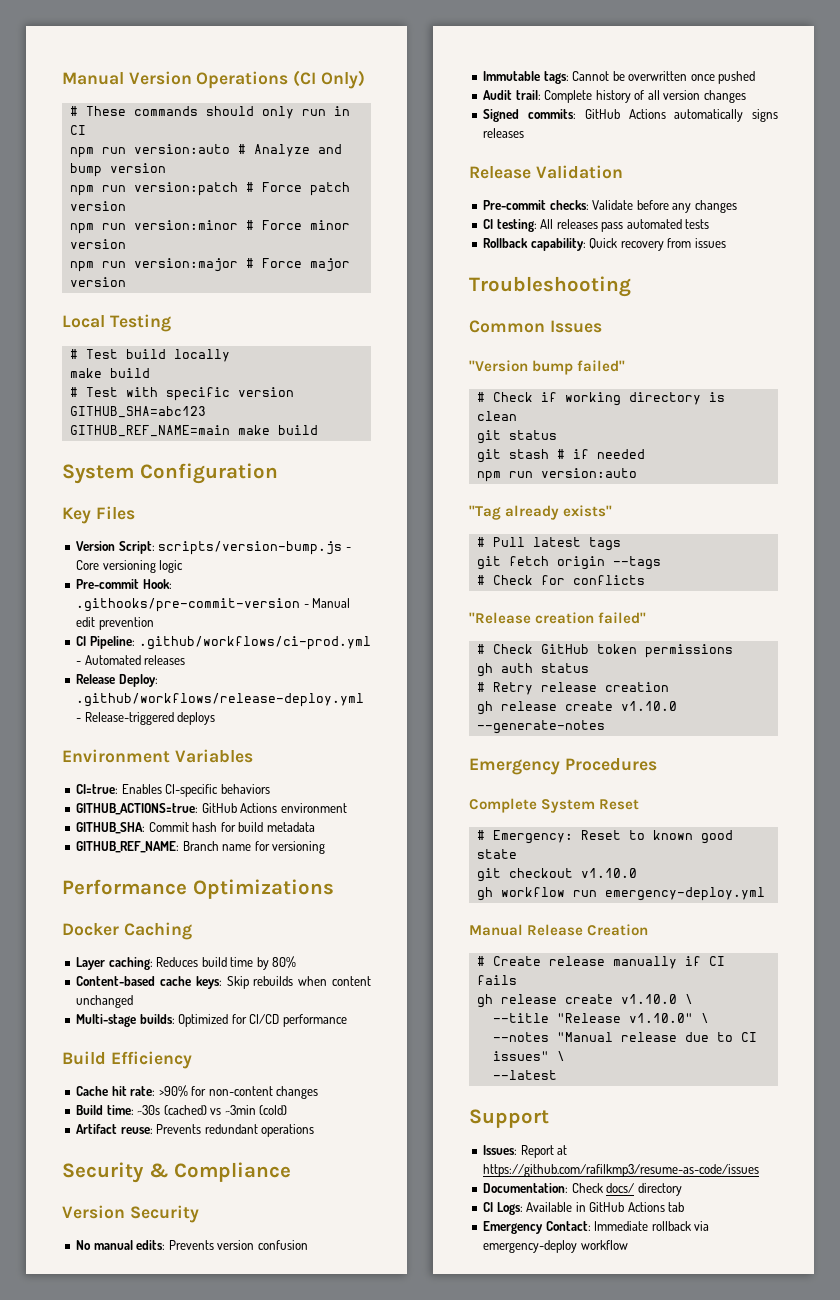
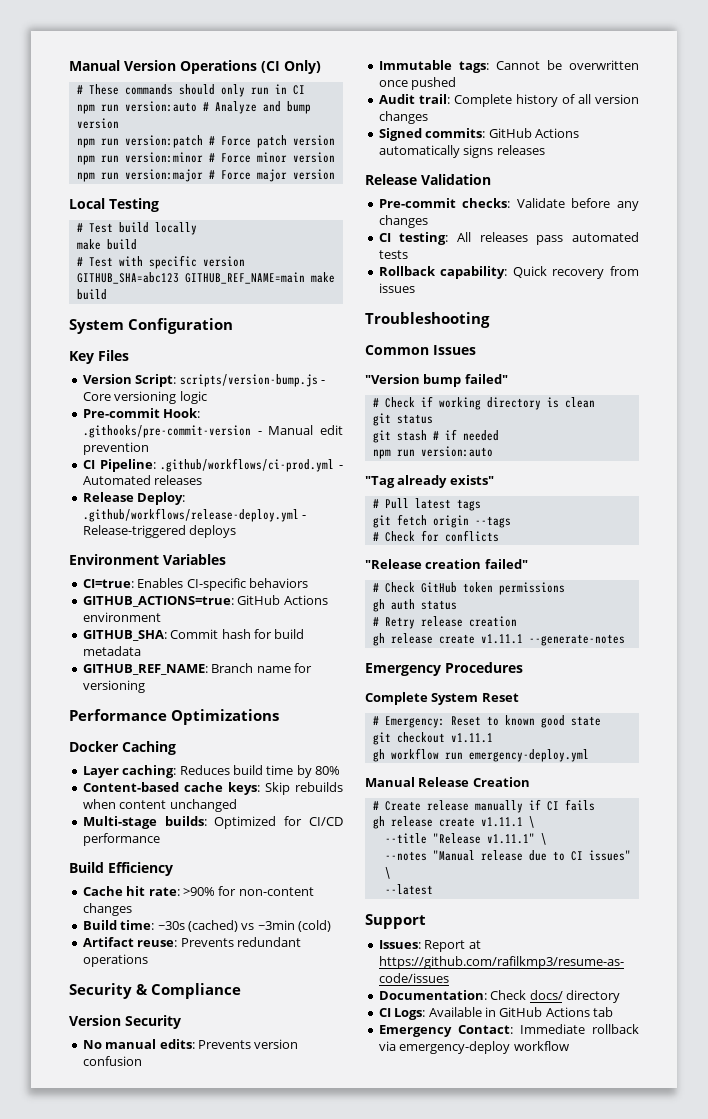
- gh release create v1.10.0 --generate-notes
+ gh release create v1.11.1 --generate-notes
- git checkout v1.10.0
+ git checkout v1.11.1
- gh release create v1.10.0 \
+ gh release create v1.11.1 \
- --title "Release v1.10.0" \
+ --title "Release v1.11.1" \

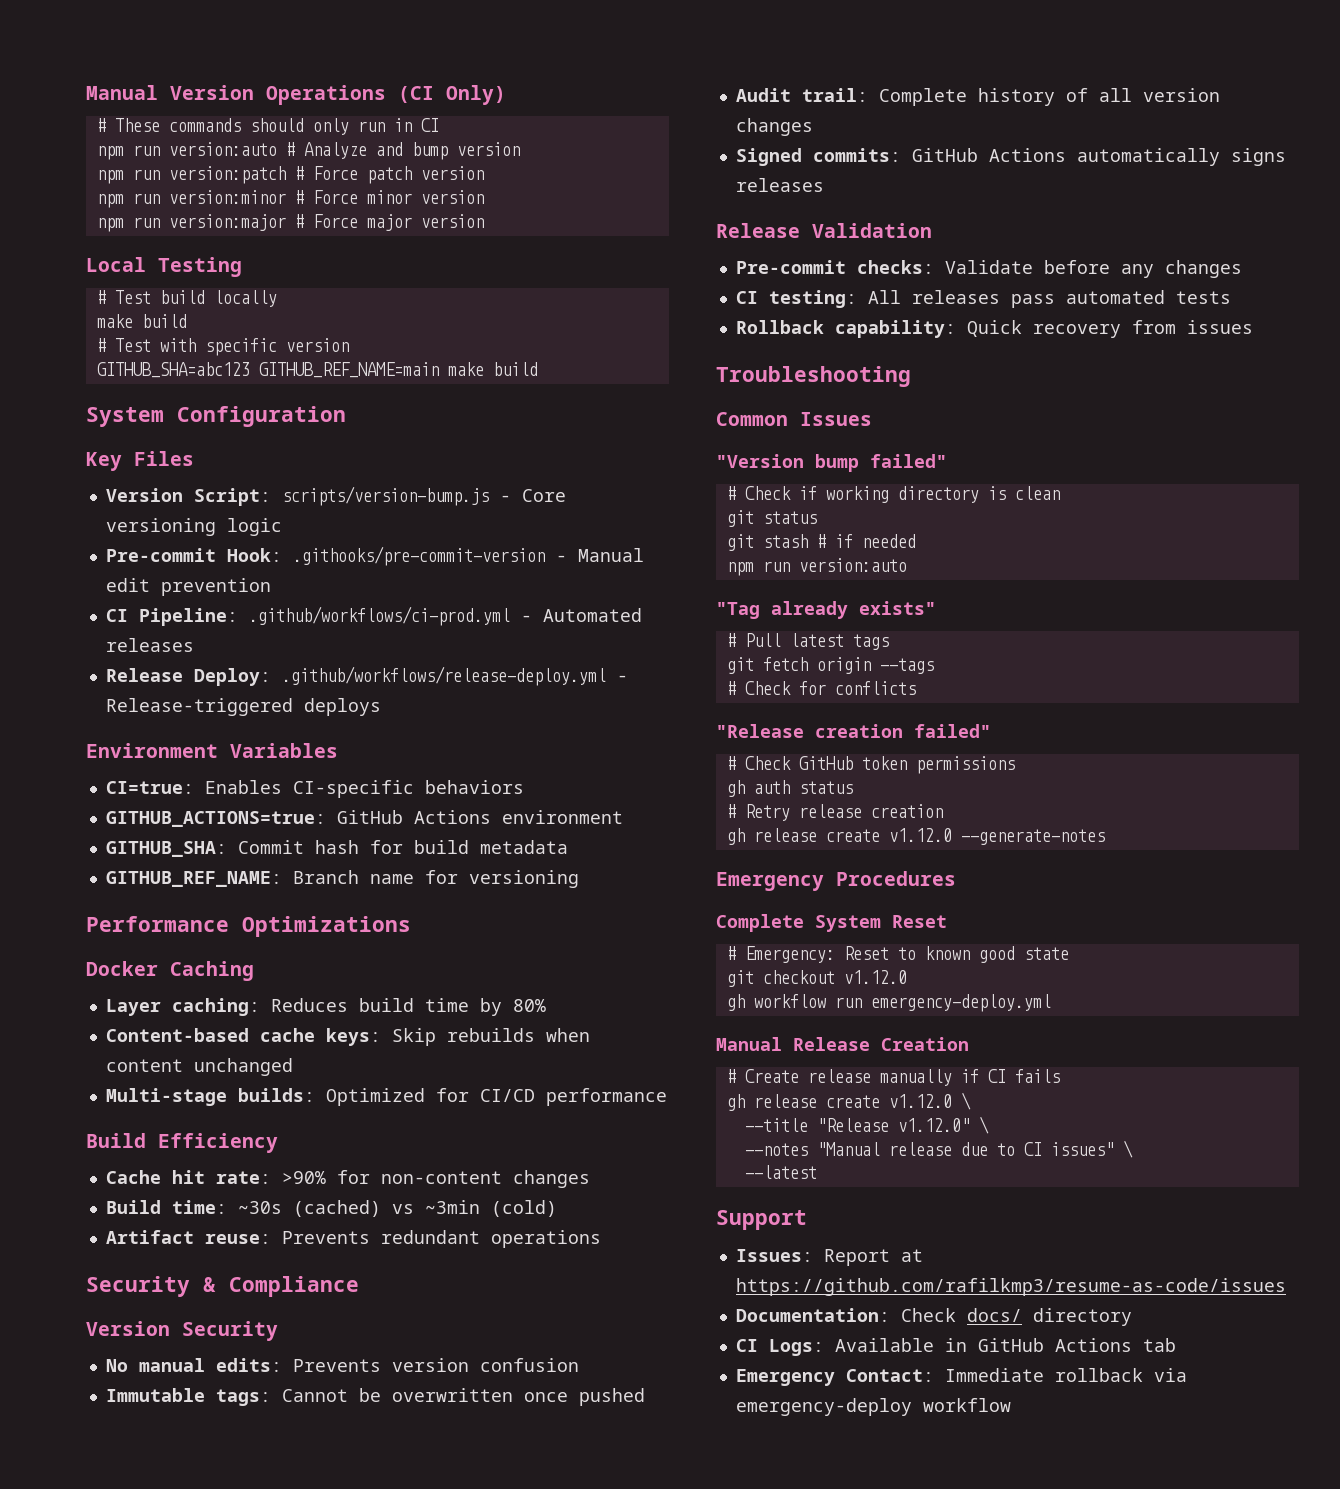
- gh release create v1.11.1 --generate-notes
+ gh release create v1.12.0 --generate-notes
- git checkout v1.11.1
+ git checkout v1.12.0
- gh release create v1.11.1 \
+ gh release create v1.12.0 \
- --title "Release v1.11.1" \
+ --title "Release v1.12.0" \

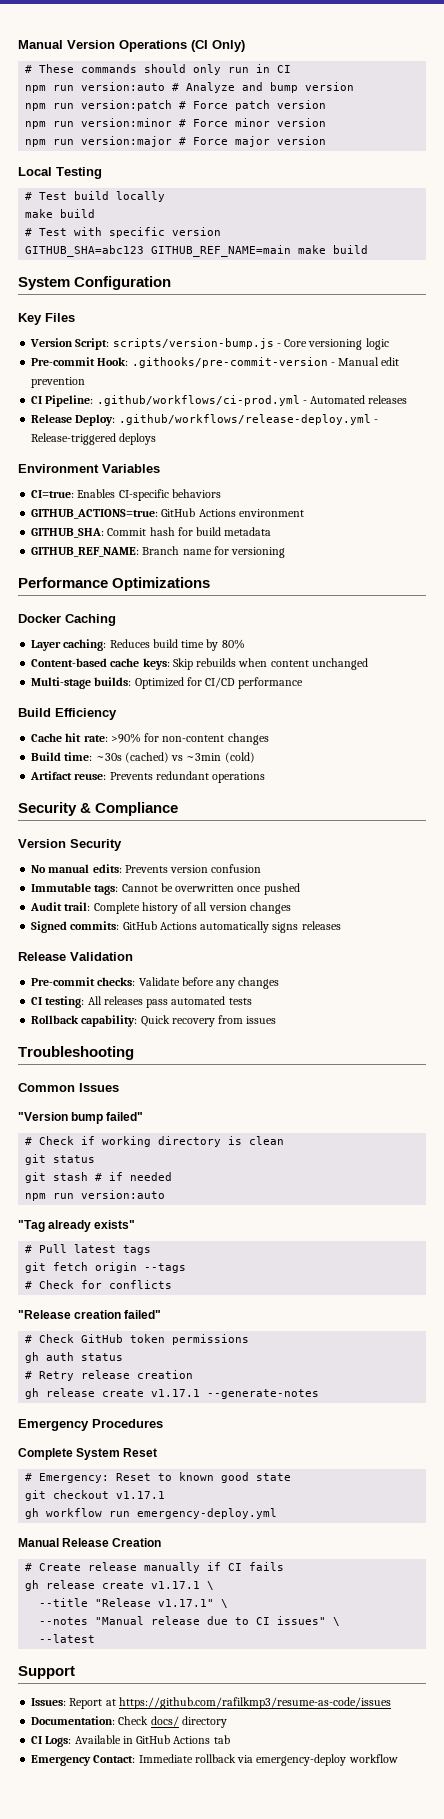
- gh release create v1.12.0 --generate-notes
+ gh release create v1.17.1 --generate-notes
- git checkout v1.12.0
+ git checkout v1.17.1
- gh release create v1.12.0 \
+ gh release create v1.17.1 \
- --title "Release v1.12.0" \
+ --title "Release v1.17.1" \

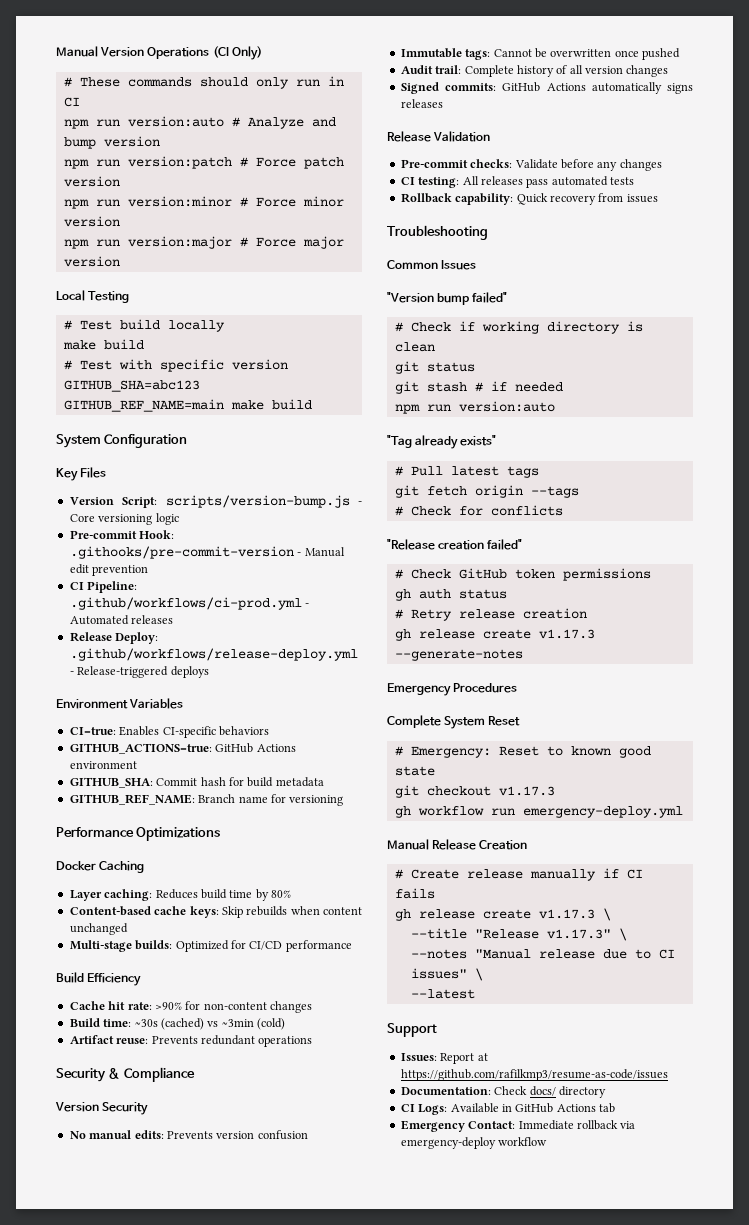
- gh release create v1.17.1 --generate-notes
+ gh release create v1.17.3 --generate-notes
- git checkout v1.17.1
+ git checkout v1.17.3
- gh release create v1.17.1 \
+ gh release create v1.17.3 \
- --title "Release v1.17.1" \
+ --title "Release v1.17.3" \

